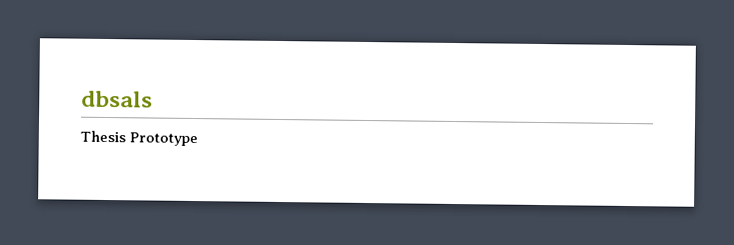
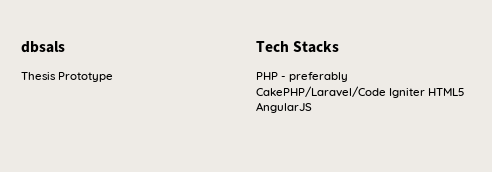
+ Tech Stacks
+ PHP - preferably CakePHP/Laravel/Code Igniter HTML5 AngularJS

